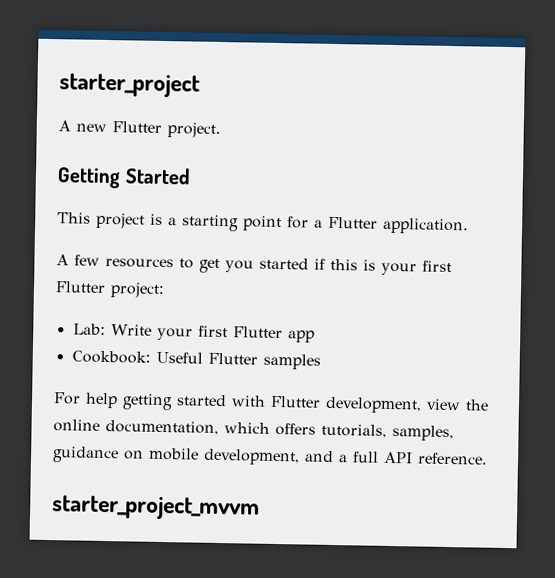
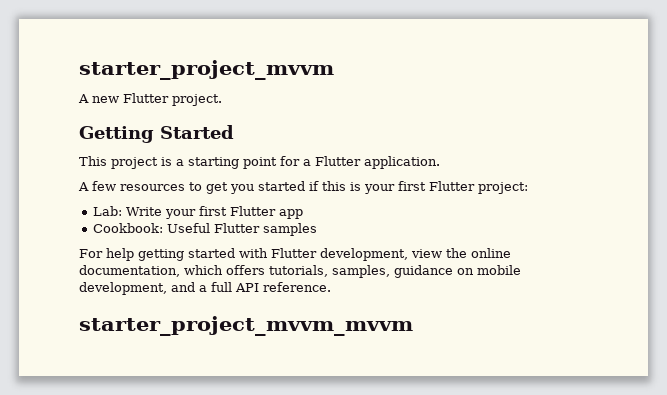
- starter_project
+ starter_project_mvvm
- starter_project_mvvm
+ starter_project_mvvm_mvvm

